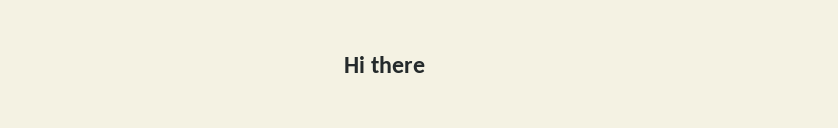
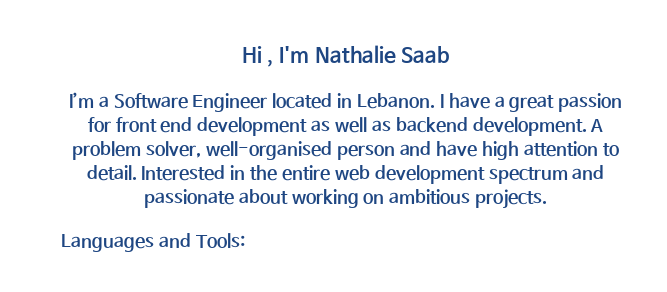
- Hi there
+ Hi , I'm Nathalie Saab
+ I’m a Software Engineer located in Lebanon. I have a great passion for front end development as well as backend development. A problem solver, well-organised person and have high attention to detail. Interested in the entire web development spectrum and passionate about working on ambitious projects.
+ Languages and Tools:

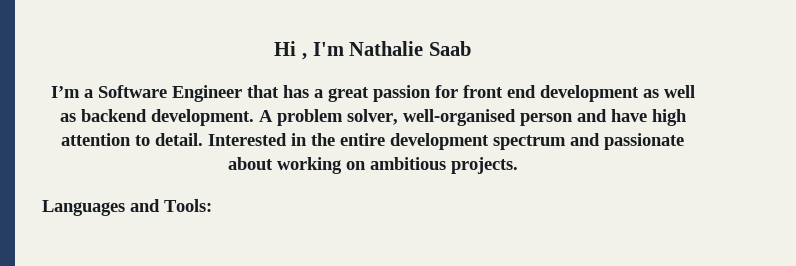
- I’m a Software Engineer located in Lebanon. I have a great passion for front end development as well as backend development.
+ I’m a Software Engineer that has a great passion for front end development as well as backend development.
- Interested in the entire web development spectrum and passionate about working on ambitious projects.
+ Interested in the entire development spectrum and passionate about working on ambitious projects.

